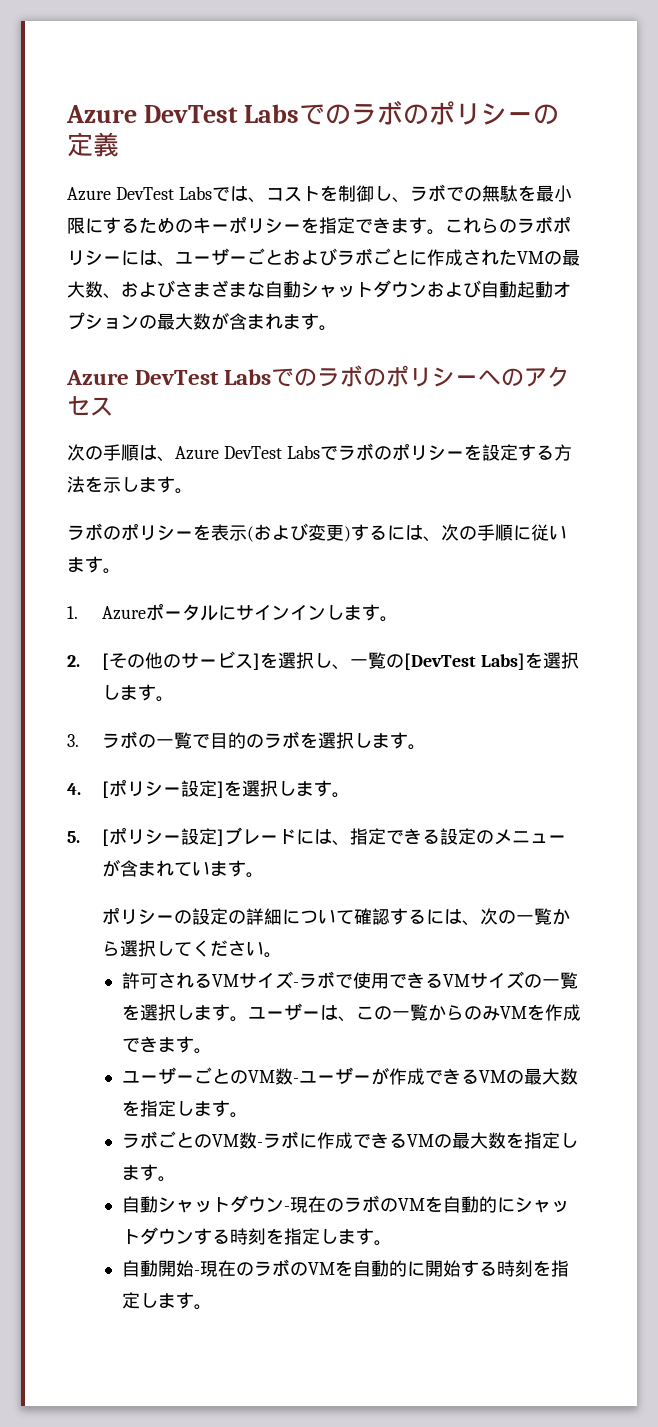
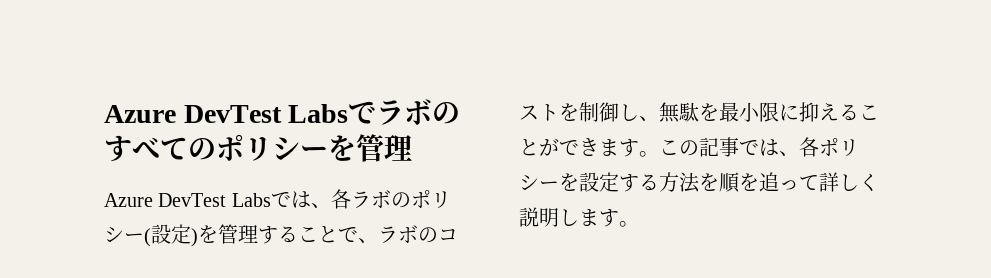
- Azure DevTest Labsでのラボのポリシーの定義
- Azure DevTest Labsでは、コストを制御し、ラボでの無駄を最小限にするためのキーポリシーを指定できます。これらのラボポリシーには、ユーザーごとおよびラボごとに作成されたVMの最大数、およびさまざまな自動シャットダウンおよび自動起動オプションの最大数が含まれます。
- Azure DevTest Labsでのラボのポリシーへのアクセス
- 次の手順は、Azure DevTest Labsでラボのポリシーを設定する方法を示します。
- ラボのポリシーを表示(および変更)するには、次の手順に従います。
- 1. Azureポータルにサインインします。
- 2. [その他のサービス]を選択し、一覧の[DevTest Labs]を選択します。
- 3.ラボの一覧で目的のラボを選択します。
- 4. [ポリシー設定]を選択します。
- 5. [ポリシー設定]ブレードには、指定できる設定のメニューが含まれています。
- ポリシーの設定の詳細について確認するには、次の一覧から選択してください。
- 許可されるVMサイズ-ラボで使用できるVMサイズの一覧を選択します。ユーザーは、この一覧からのみVMを作成できます。
- ユーザーごとのVM数-ユーザーが作成できるVMの最大数を指定します。
- ラボごとのVM数-ラボに作成できるVMの最大数を指定します。
- 自動シャットダウン-現在のラボのVMを自動的にシャットダウンする時刻を指定します。
- 自動開始-現在のラボのVMを自動的に開始する時刻を指定します。
+ Azure DevTest Labsでラボのすべてのポリシーを管理
+ Azure DevTest Labsでは、各ラボのポリシー(設定)を管理することで、ラボのコストを制御し、無駄を最小限に抑えることができます。この記事では、各ポリシーを設定する方法を順を追って詳しく説明します。

